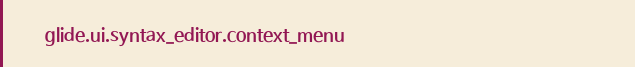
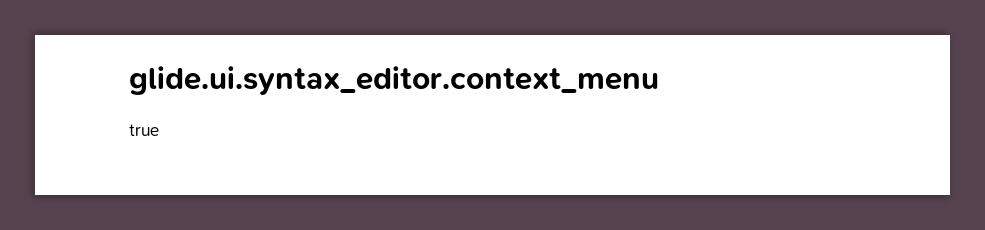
+ true

